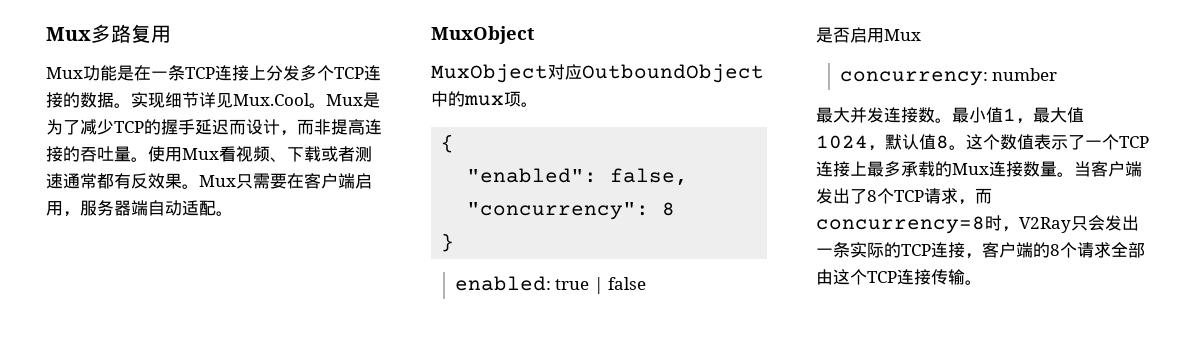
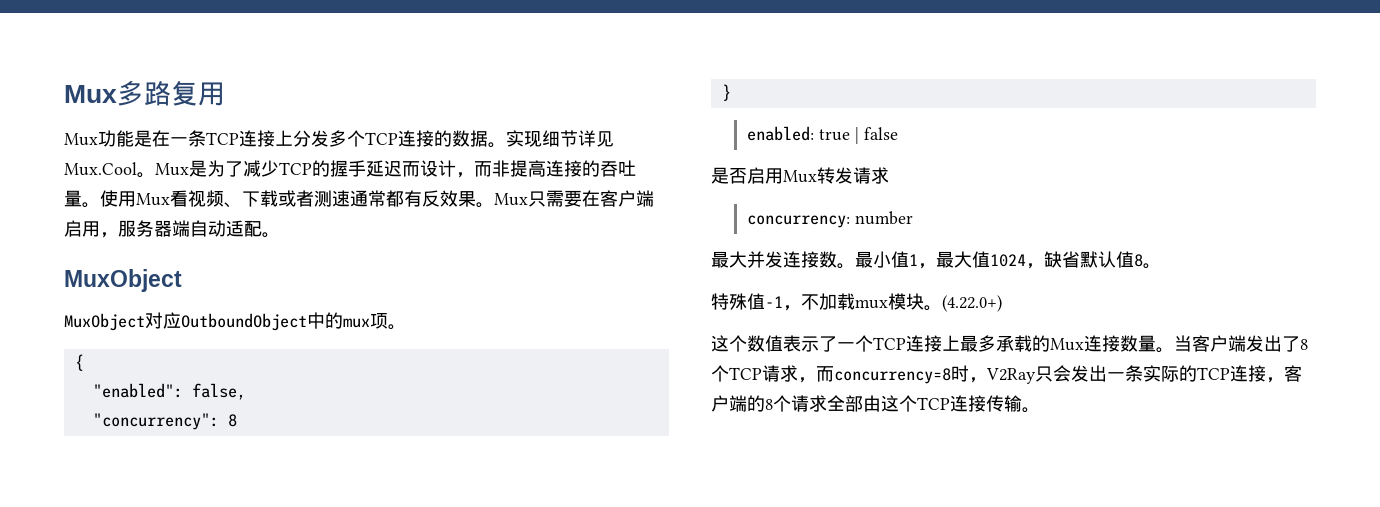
- 是否启用Mux
+ 是否启用Mux转发请求
- 最小值1，最大值1024，默认值8。这个数值表示了一个TCP连接上最多承载的Mux连接数量。
+ 最小值1，最大值1024，缺省默认值8。
+ 特殊值-1，不加载mux模块。(4.22.0+)
+ 这个数值表示了一个TCP连接上最多承载的Mux连接数量。

